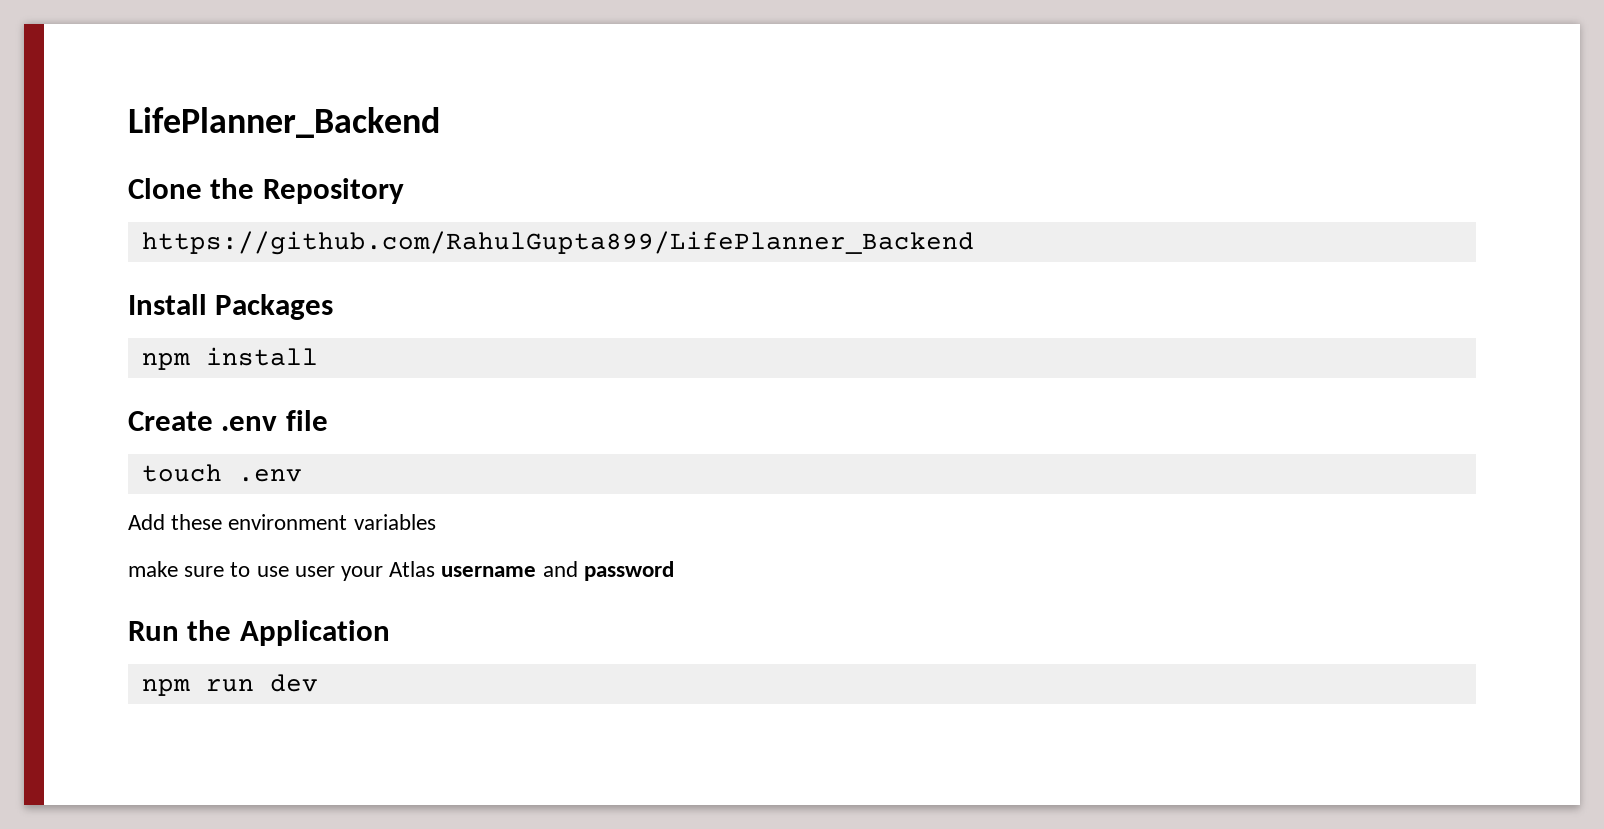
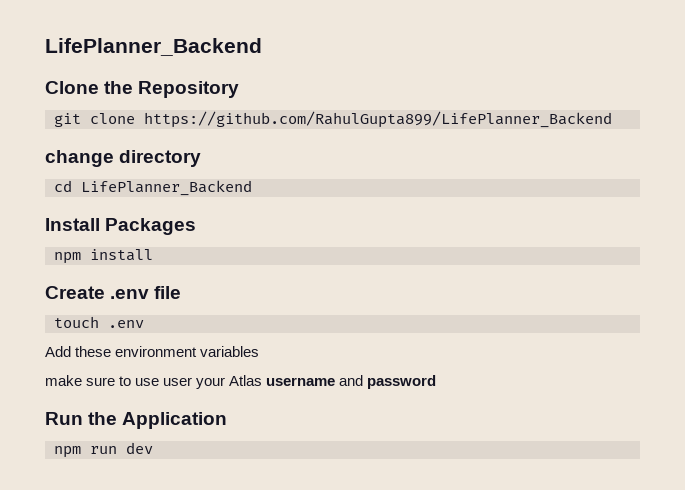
- https://github.com/RahulGupta899/LifePlanner_Backend
+ git clone https://github.com/RahulGupta899/LifePlanner_Backend
+ change directory
+ cd LifePlanner_Backend

